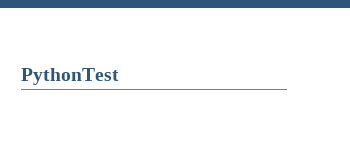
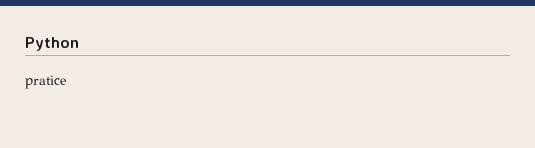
- PythonTest
+ Python
+ pratice

